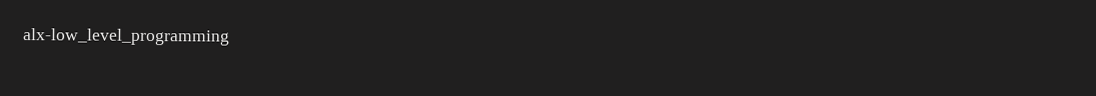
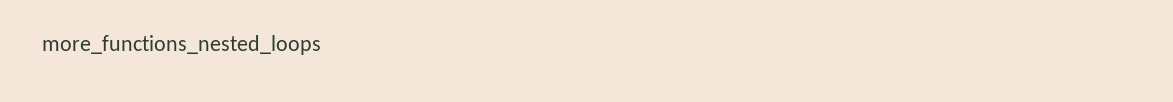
- alx-low_level_programming
+ more_functions_nested_loops

